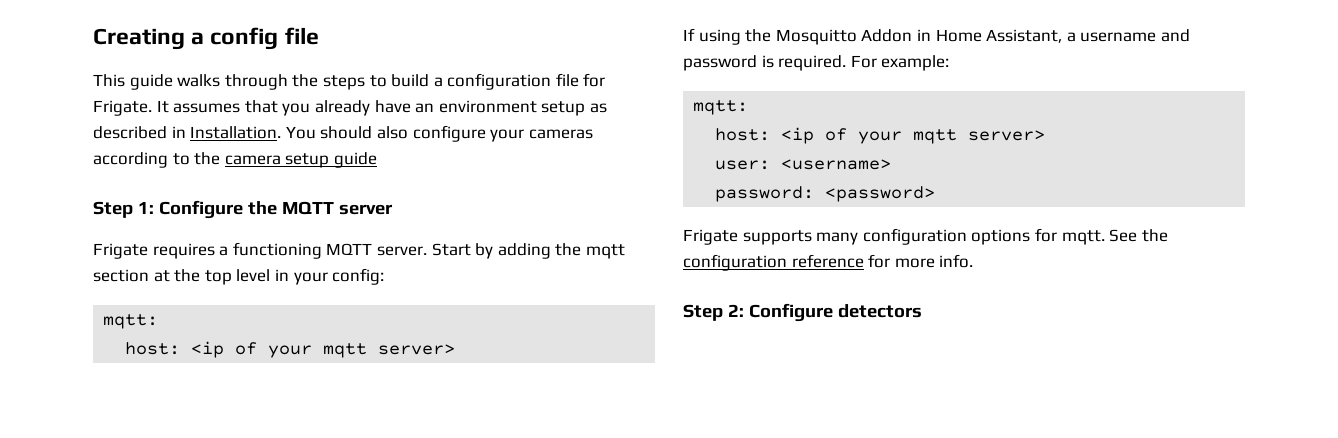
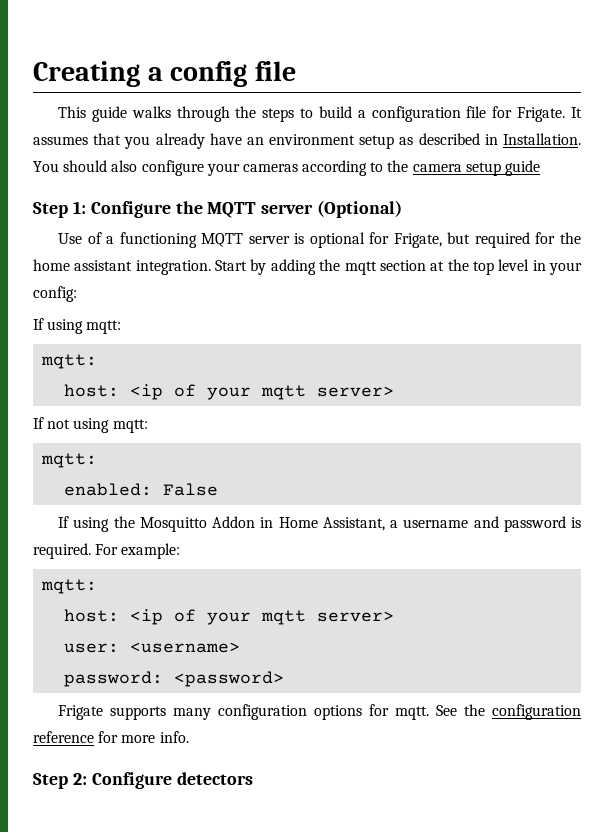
- Step 1: Configure the MQTT server
- Frigate requires a functioning MQTT server.
+ Step 1: Configure the MQTT server (Optional)
+ Use of a functioning MQTT server is optional for Frigate, but required for the home assistant integration.
  Start by adding the mqtt section at the top level in your config:
+ If using mqtt:
  mqtt:
  host: <ip of your mqtt server>
+ If not using mqtt:
+ mqtt:
+ enabled: False

